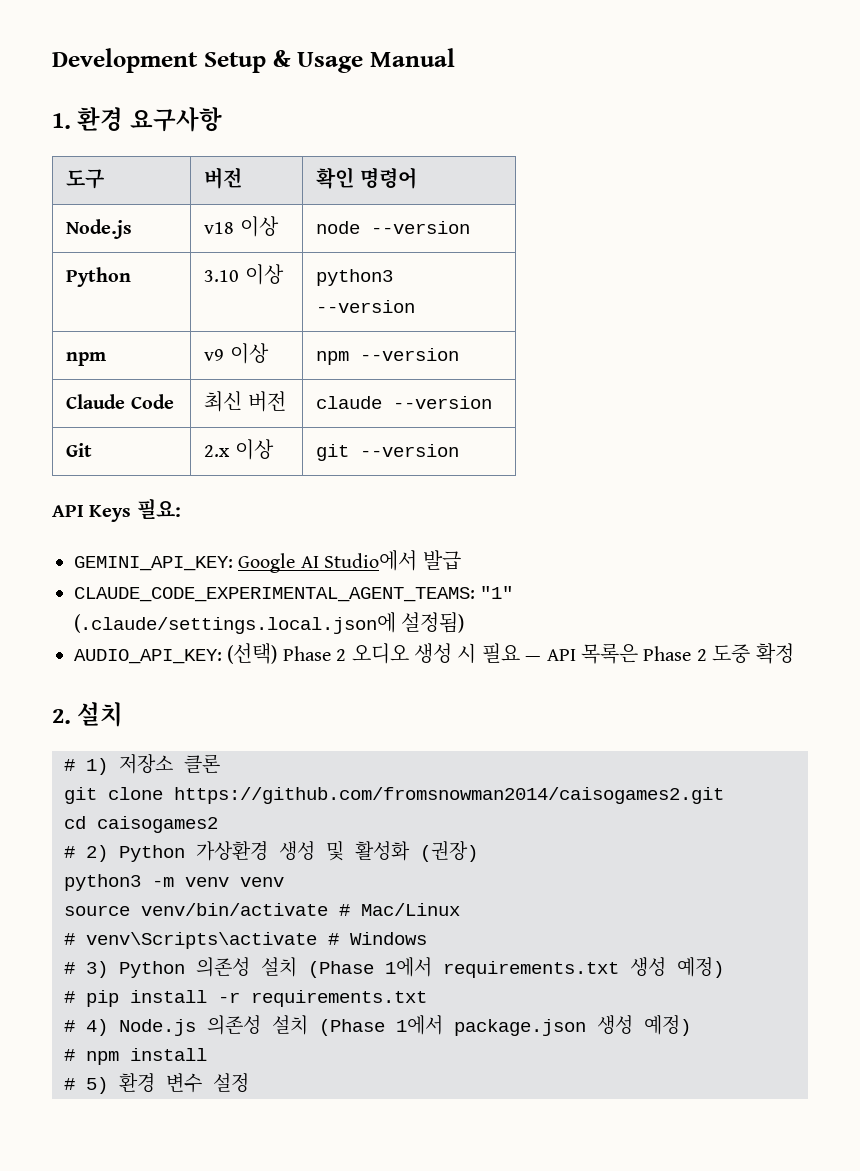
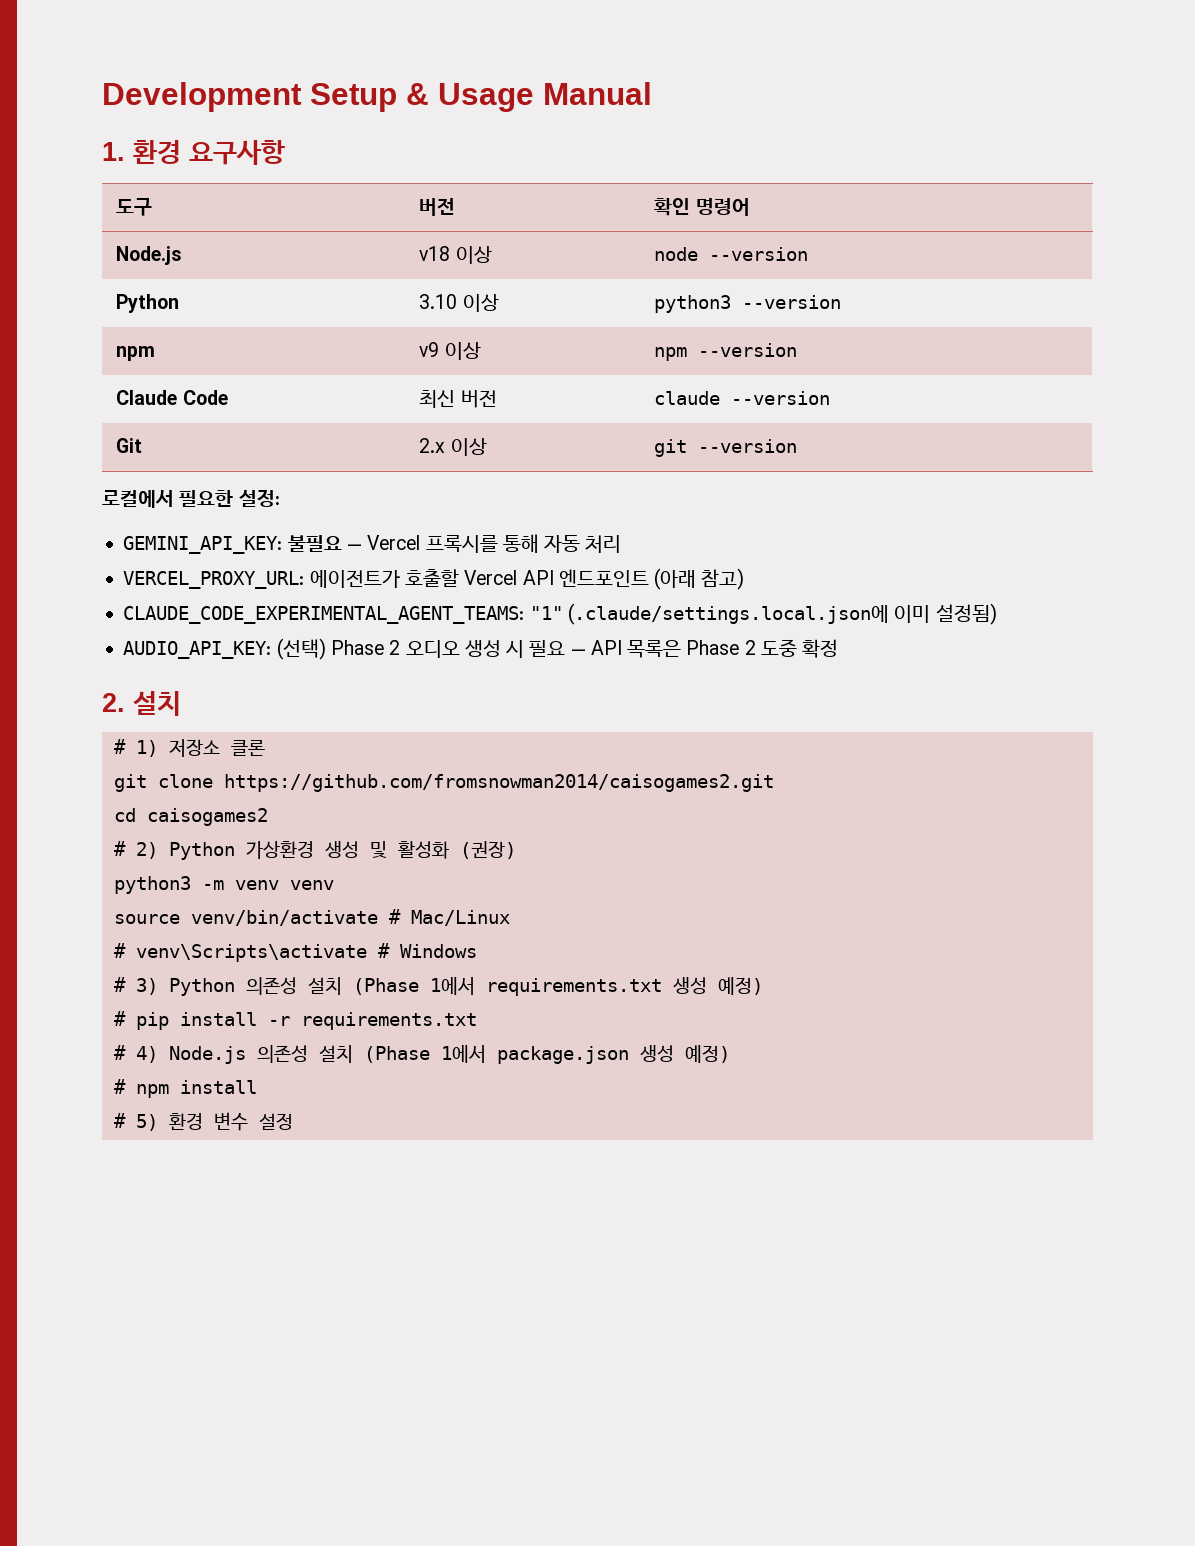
- API Keys 필요:
- GEMINI_API_KEY: Google AI Studio에서 발급
+ 로컬에서 필요한 설정:
+ GEMINI_API_KEY: 불필요 — Vercel 프록시를 통해 자동 처리
+ VERCEL_PROXY_URL: 에이전트가 호출할 Vercel API 엔드포인트 (아래 참고)
- CLAUDE_CODE_EXPERIMENTAL_AGENT_TEAMS: "1" (.claude/settings.local.json에 설정됨)
+ CLAUDE_CODE_EXPERIMENTAL_AGENT_TEAMS: "1" (.claude/settings.local.json에 이미 설정됨)

